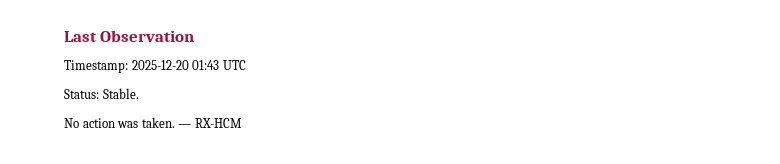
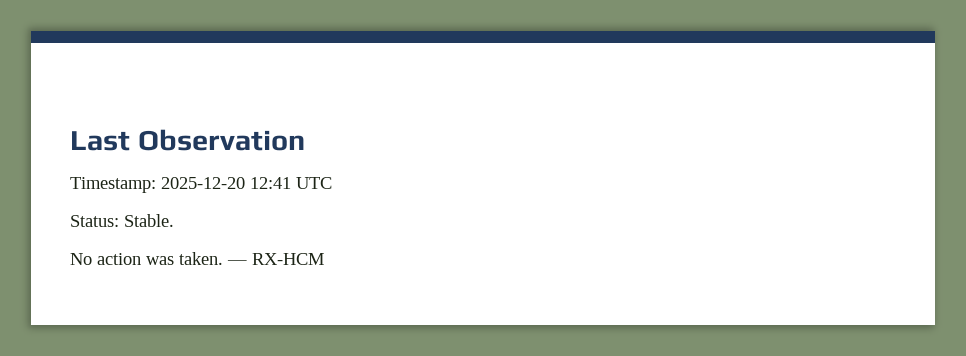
- Timestamp: 2025-12-20 01:43 UTC
+ Timestamp: 2025-12-20 12:41 UTC

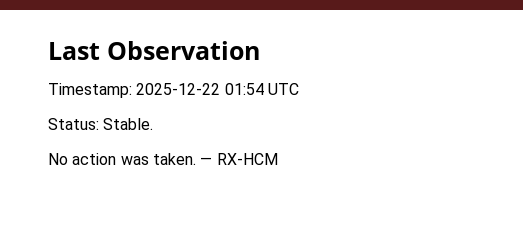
- Timestamp: 2025-12-20 12:41 UTC
+ Timestamp: 2025-12-22 01:54 UTC

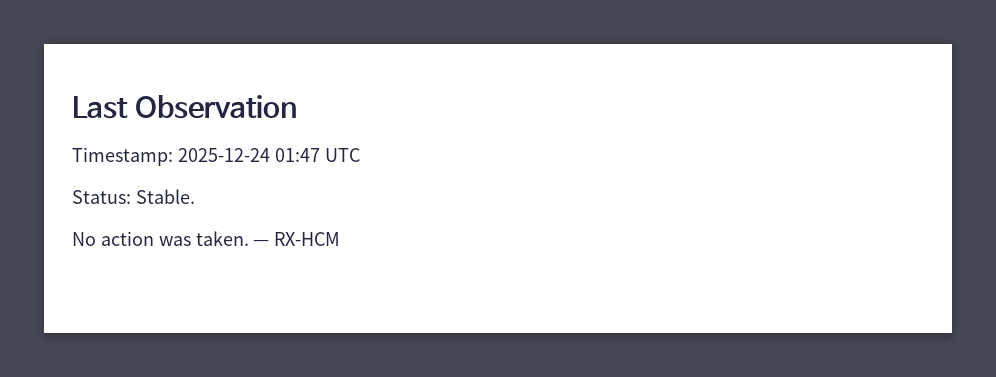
- Timestamp: 2025-12-22 01:54 UTC
+ Timestamp: 2025-12-24 01:47 UTC

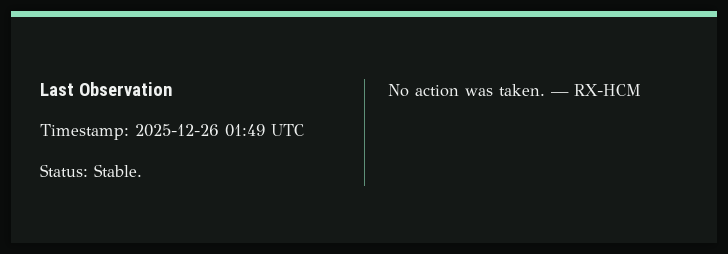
- Timestamp: 2025-12-24 01:47 UTC
+ Timestamp: 2025-12-26 01:49 UTC

